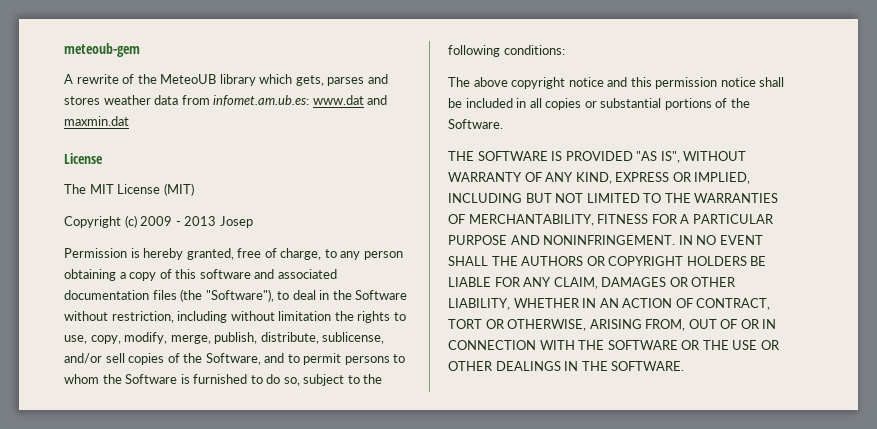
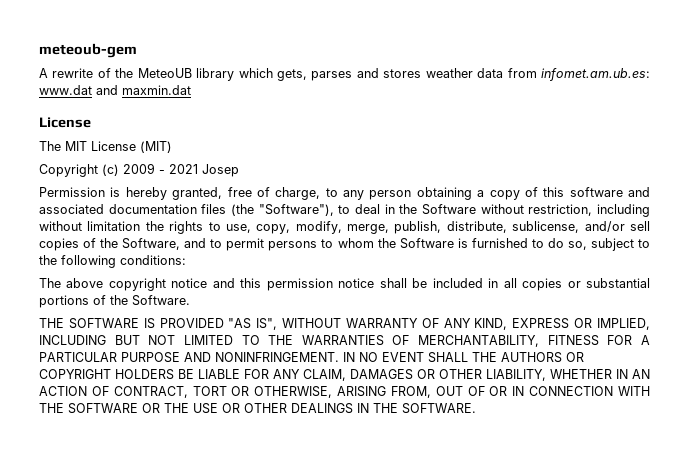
- Copyright (c) 2009 - 2013 Josep
+ Copyright (c) 2009 - 2021 Josep

